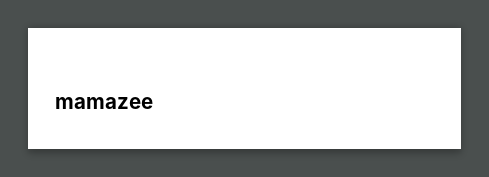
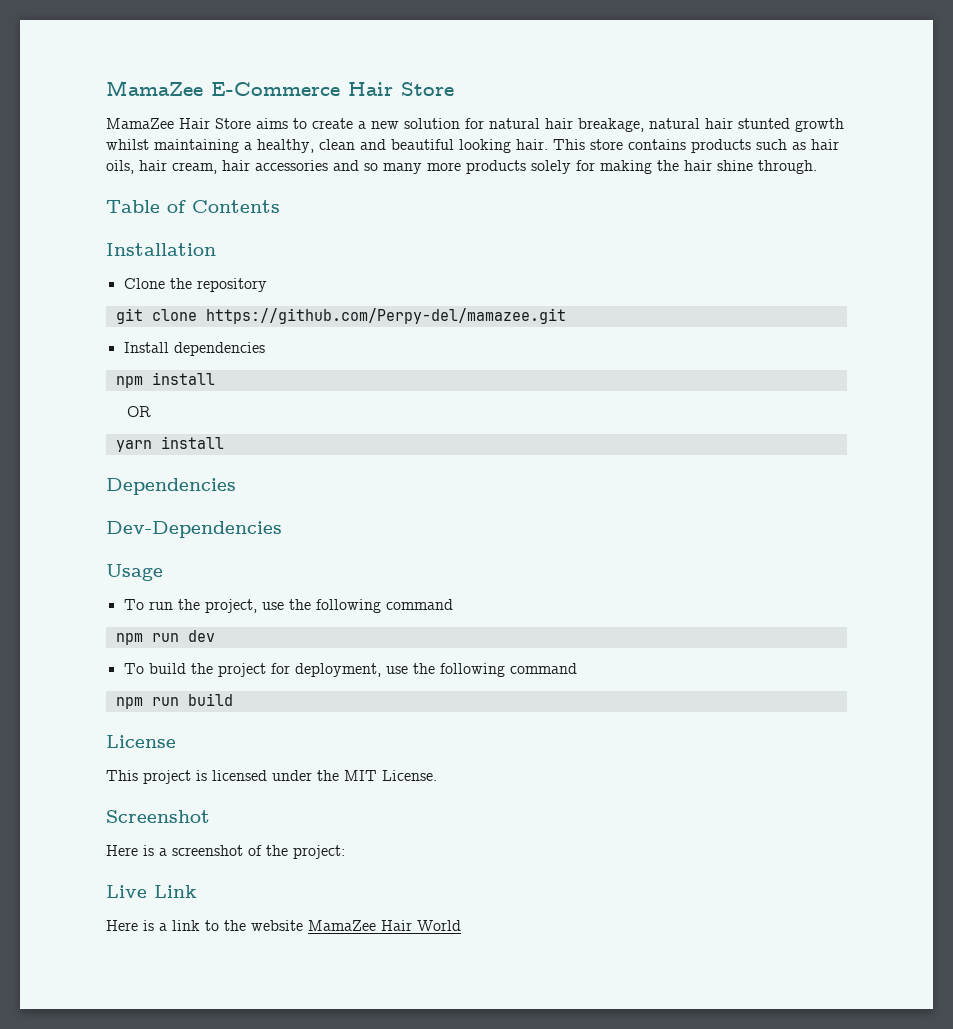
- mamazee
+ MamaZee E-Commerce Hair Store
+ MamaZee Hair Store aims to create a new solution for natural hair breakage, natural hair stunted growth whilst maintaining a healthy, clean and beautiful looking hair. This store contains products such as hair oils, hair cream, hair accessories and so many more products solely for making the hair shine through.
+ Table of Contents
+ Installation
+ Clone the repository
+ git clone https://github.com/Perpy-del/mamazee.git
+ Install dependencies
+ npm install
+ OR
+ yarn install
+ Dependencies
+ Dev-Dependencies
+ Usage
+ To run the project, use the following command
+ npm run dev
+ To build the project for deployment, use the following command
+ npm run build
+ License
+ This project is licensed under the MIT License.
+ Screenshot
+ Here is a screenshot of the project:
+ Live Link
+ Here is a link to the website MamaZee Hair World

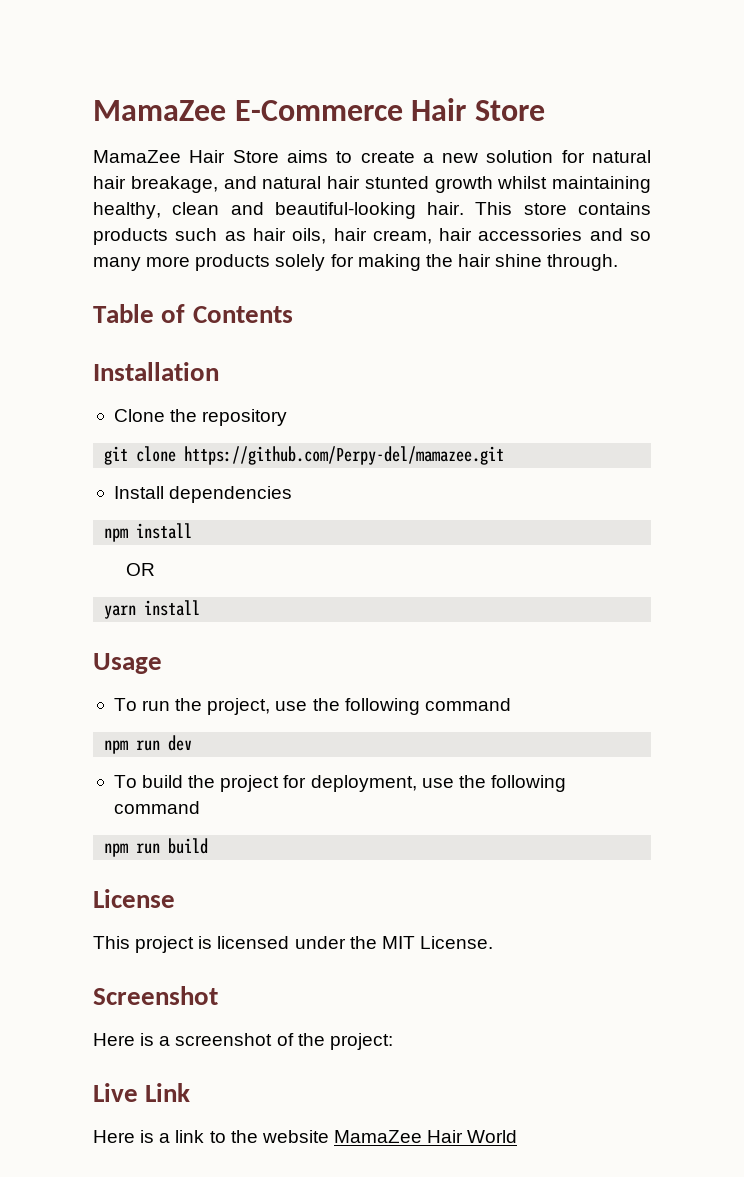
- MamaZee Hair Store aims to create a new solution for natural hair breakage, natural hair stunted growth whilst maintaining a healthy, clean and beautiful looking hair.
+ MamaZee Hair Store aims to create a new solution for natural hair breakage, and natural hair stunted growth whilst maintaining healthy, clean and beautiful-looking hair.
- Dependencies
- Dev-Dependencies

